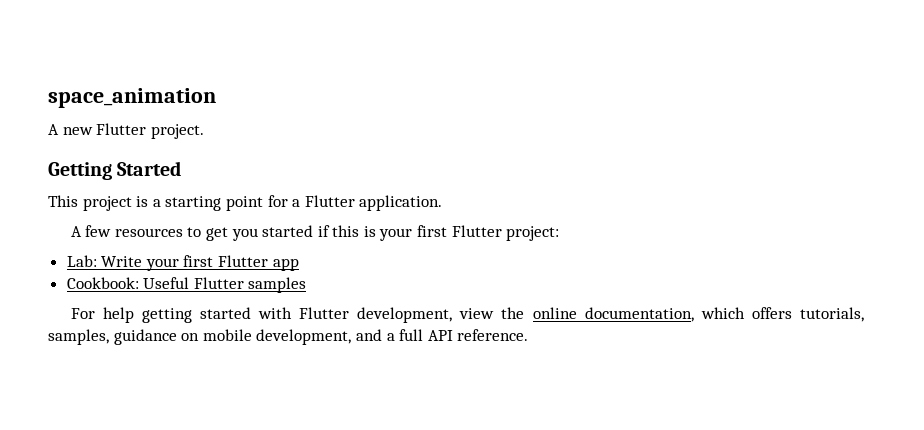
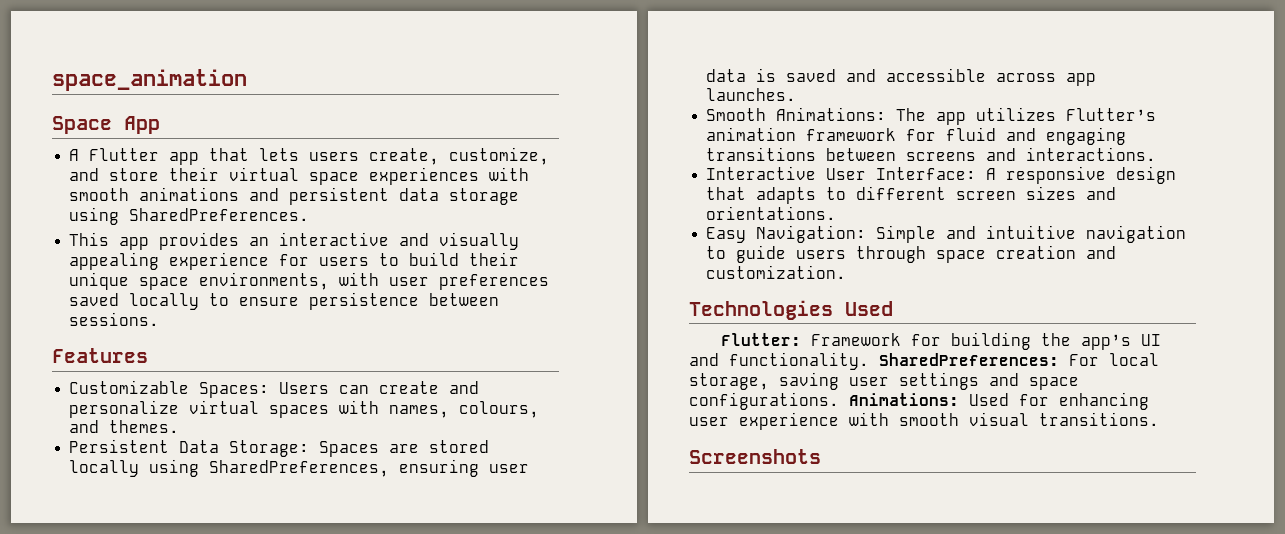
- A new Flutter project.
- Getting Started
- This project is a starting point for a Flutter application.
- A few resources to get you started if this is your first Flutter project:
- Lab: Write your first Flutter app
- Cookbook: Useful Flutter samples
- For help getting started with Flutter development, view the online documentation, which offers tutorials, samples, guidance on mobile development, and a full API reference.
+ Space App
+ A Flutter app that lets users create, customize, and store their virtual space experiences with smooth animations and persistent data storage using SharedPreferences.
+ This app provides an interactive and visually appealing experience for users to build their unique space environments, with user preferences saved locally to ensure persistence between sessions.
+ Features
+ Customizable Spaces: Users can create and personalize virtual spaces with names, colours, and themes.
+ Persistent Data Storage: Spaces are stored locally using SharedPreferences, ensuring user data is saved and accessible across app launches.
+ Smooth Animations: The app utilizes Flutter’s animation framework for fluid and engaging transitions between screens and interactions.
+ Interactive User Interface: A responsive design that adapts to different screen sizes and orientations.
+ Easy Navigation: Simple and intuitive navigation to guide users through space creation and customization.
+ Technologies Used
+ Flutter: Framework for building the app’s UI and functionality. SharedPreferences: For local storage, saving user settings and space configurations. Animations: Used for enhancing user experience with smooth visual transitions.
+ Screenshots

